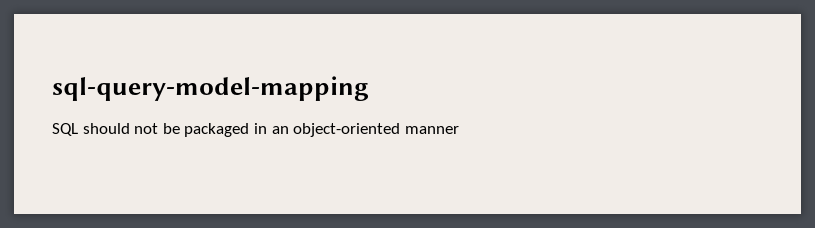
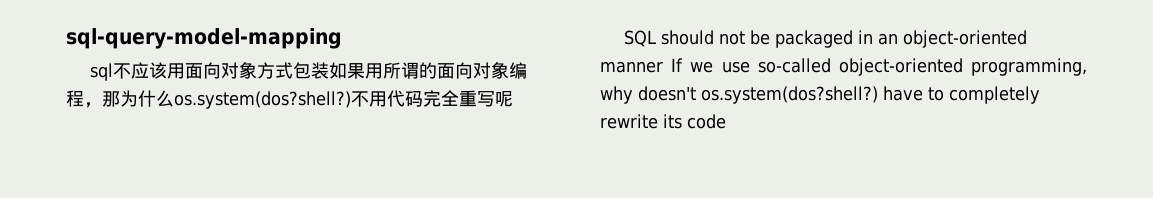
+ sql不应该用面向对象方式包装如果用所谓的面向对象编程，那为什么os.system(dos?shell?)不用代码完全重写呢
- SQL should not be packaged in an object-oriented manner
+ SQL should not be packaged in an object-oriented manner If we use so-called object-oriented programming, why doesn't os.system(dos?shell?) have to completely rewrite its code

